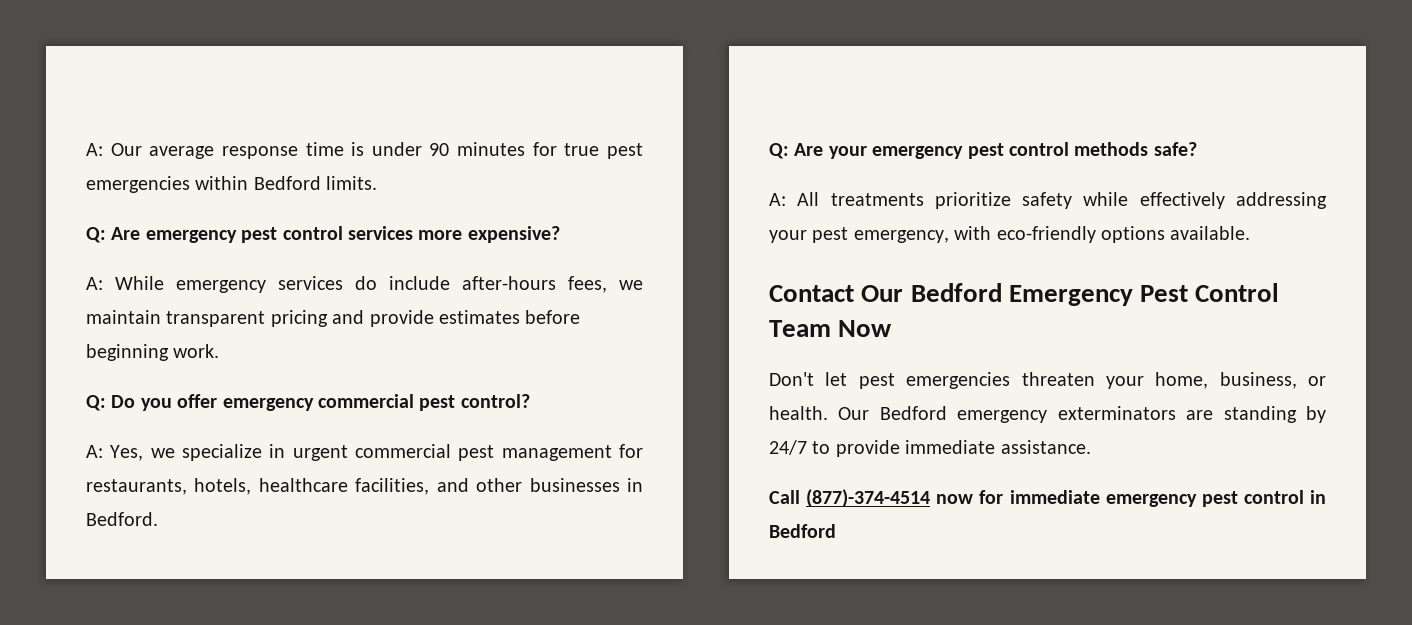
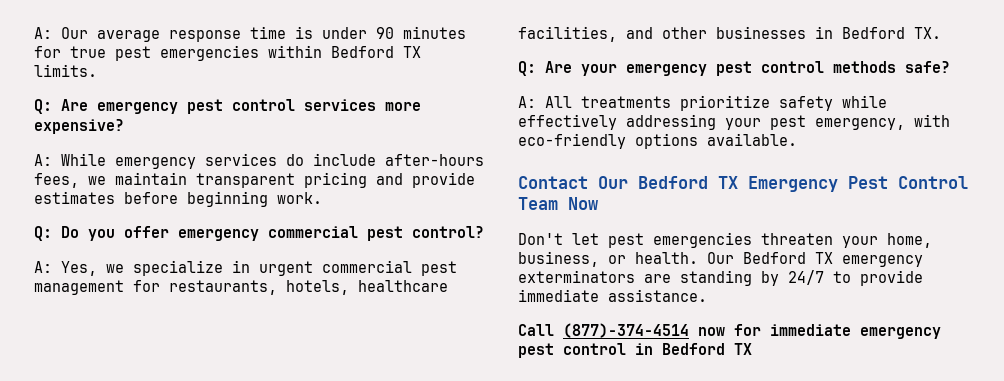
- A: Our average response time is under 90 minutes for true pest emergencies within Bedford limits.
+ A: Our average response time is under 90 minutes for true pest emergencies within Bedford TX limits.
- A: Yes, we specialize in urgent commercial pest management for restaurants, hotels, healthcare facilities, and other businesses in Bedford.
+ A: Yes, we specialize in urgent commercial pest management for restaurants, hotels, healthcare facilities, and other businesses in Bedford TX.
- Contact Our Bedford Emergency Pest Control Team Now
+ Contact Our Bedford TX Emergency Pest Control Team Now
- Our Bedford emergency exterminators are standing by 24/7 to provide immediate assistance.
+ Our Bedford TX emergency exterminators are standing by 24/7 to provide immediate assistance.
- Call (877)-374-4514 now for immediate emergency pest control in Bedford
+ Call (877)-374-4514 now for immediate emergency pest control in Bedford TX

